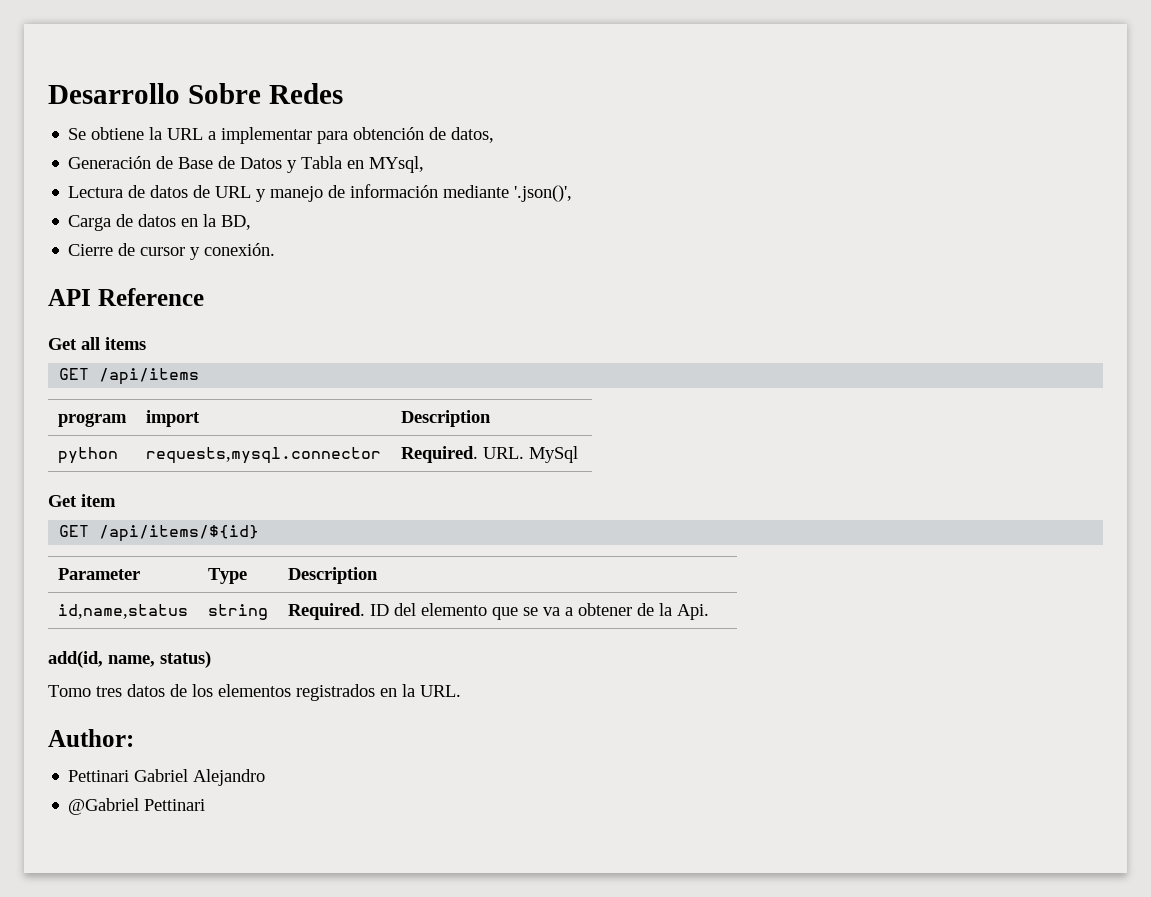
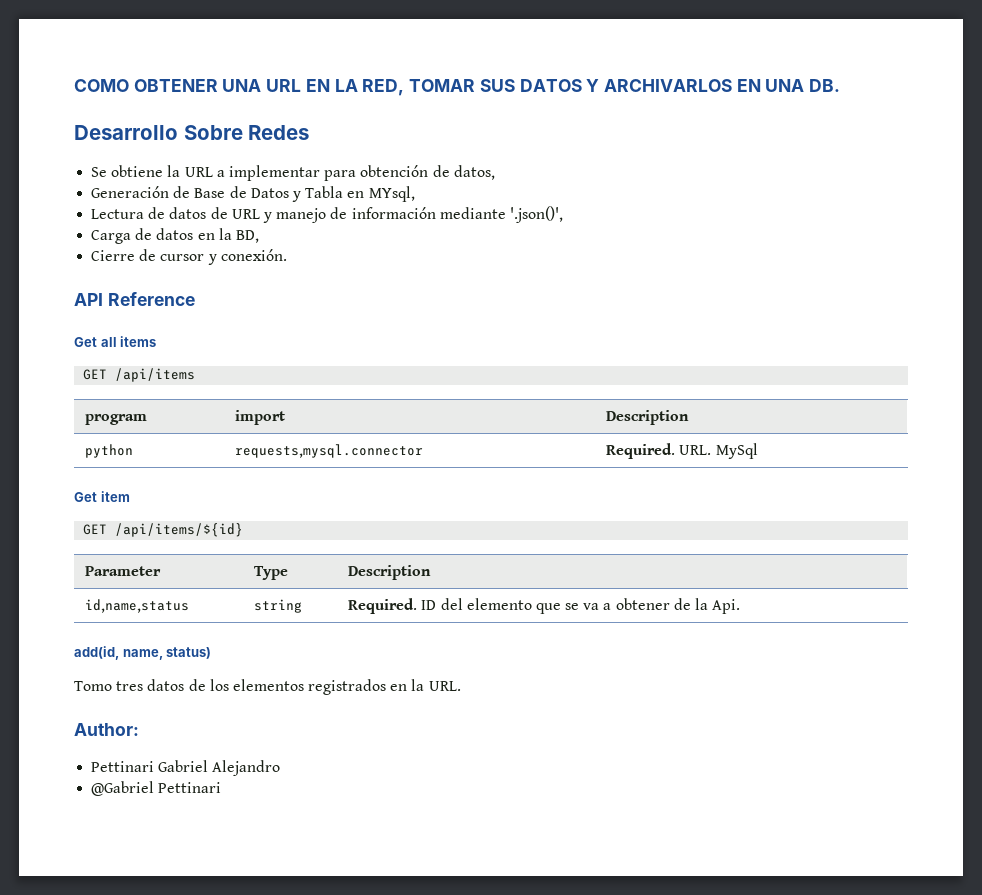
+ COMO OBTENER UNA URL EN LA RED, TOMAR SUS DATOS Y ARCHIVARLOS EN UNA DB.

